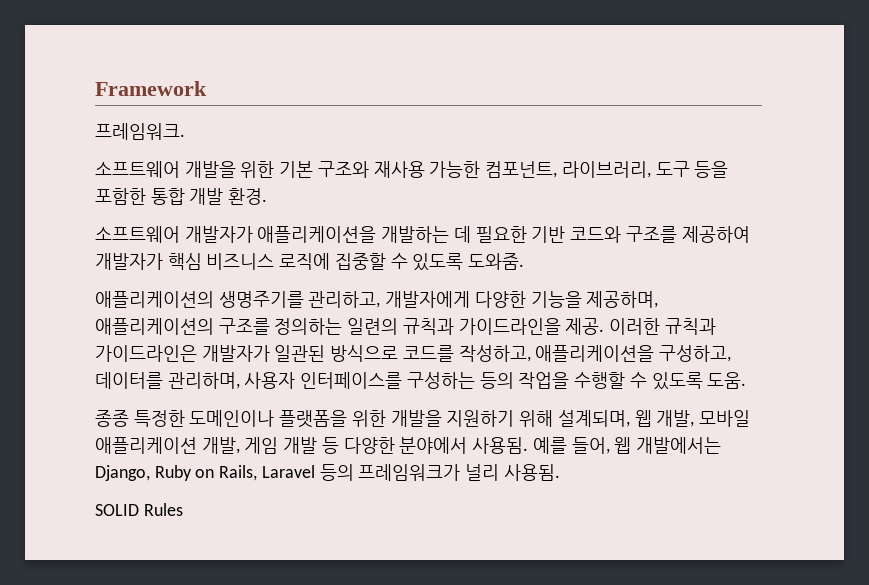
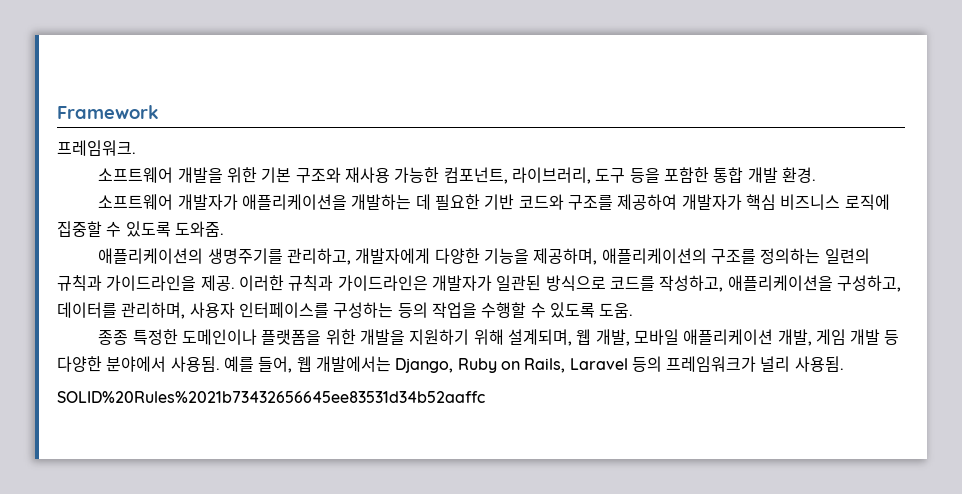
- SOLID Rules
+ SOLID%20Rules%2021b73432656645ee83531d34b52aaffc

